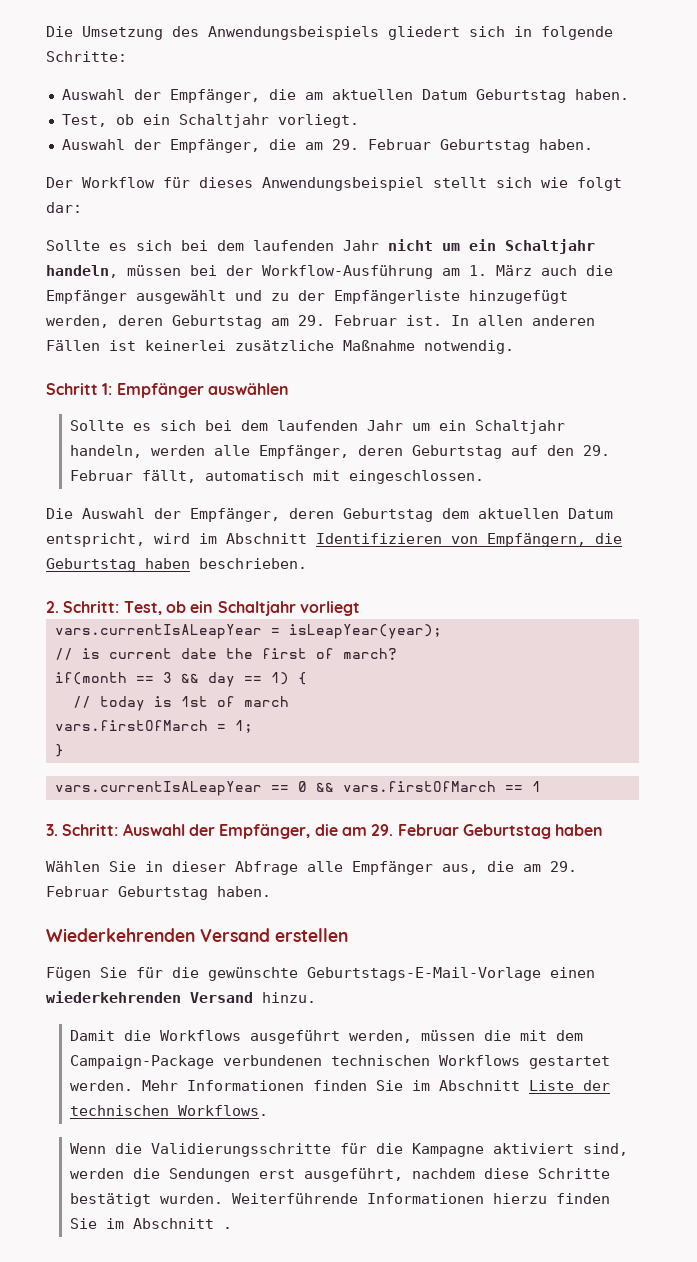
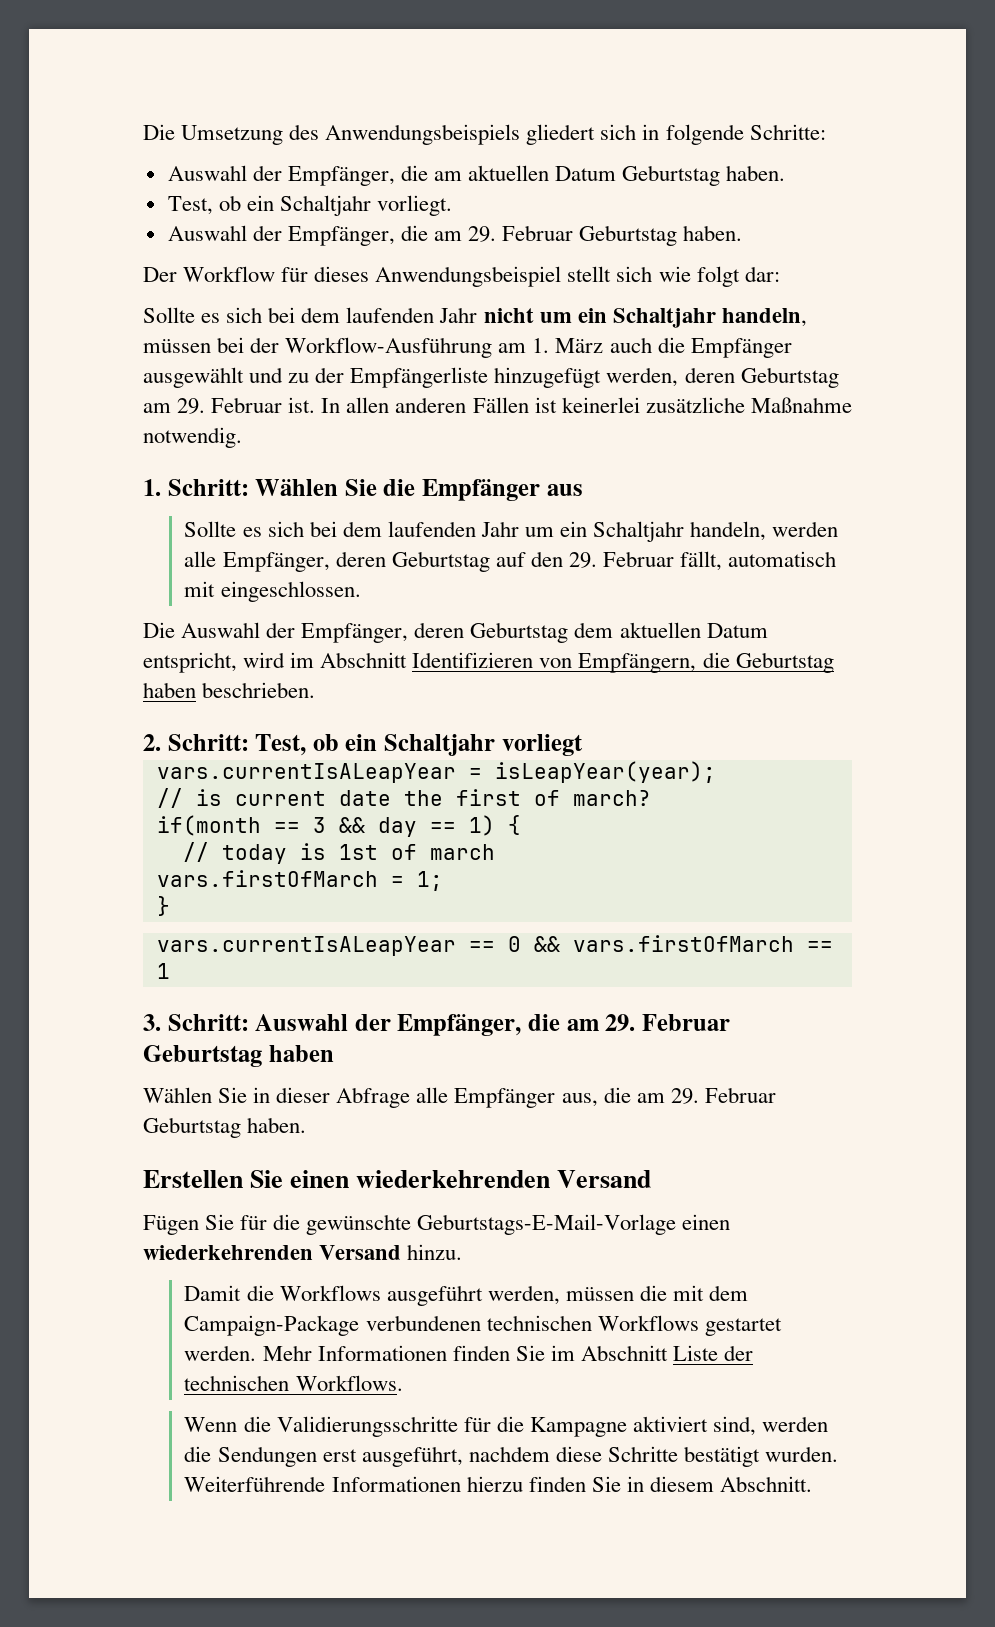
- Schritt 1: Empfänger auswählen
+ 1. Schritt: Wählen Sie die Empfänger aus
- Wiederkehrenden Versand erstellen
+ Erstellen Sie einen wiederkehrenden Versand
- Weiterführende Informationen hierzu finden Sie im Abschnitt .
+ Weiterführende Informationen hierzu finden Sie in diesem Abschnitt.

